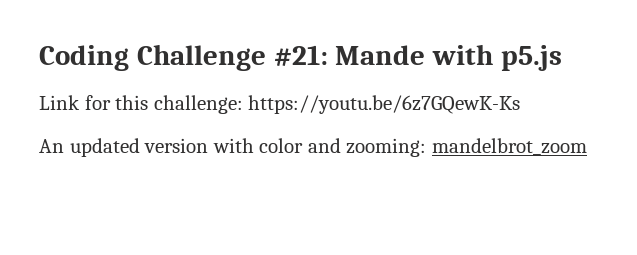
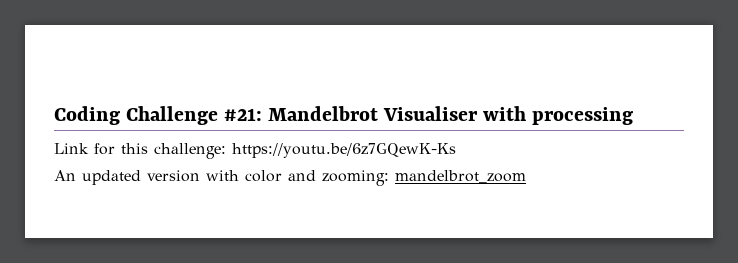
- Coding Challenge #21: Mande with p5.js
+ Coding Challenge #21: Mandelbrot Visualiser with processing

